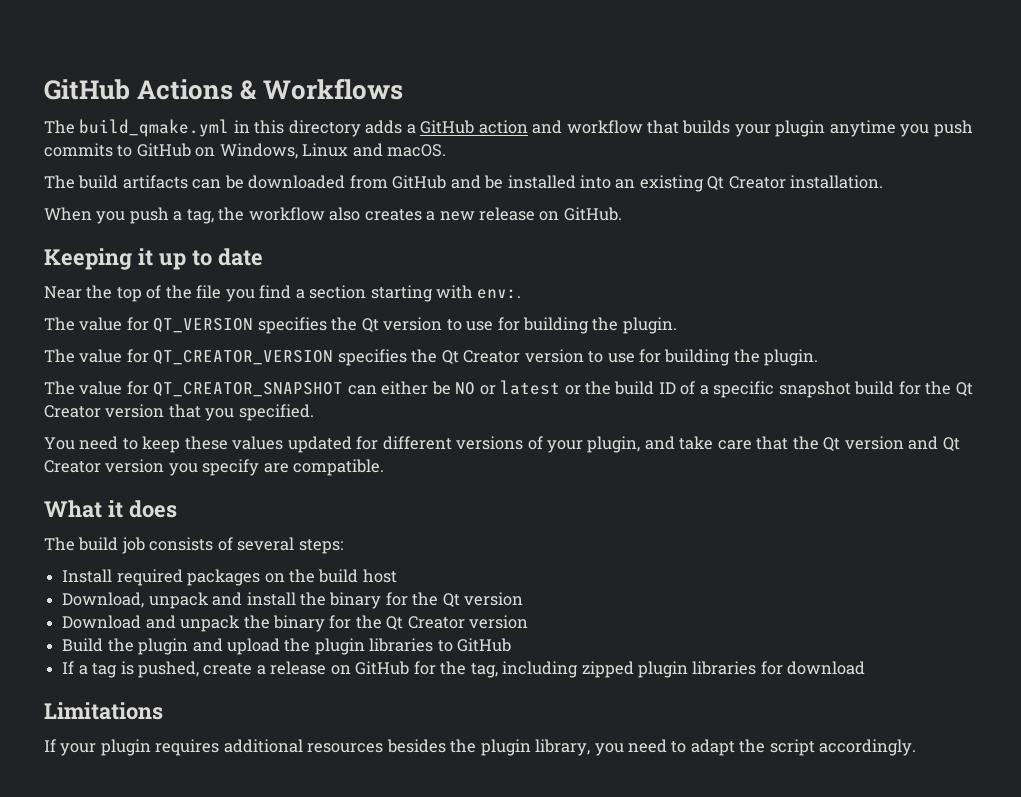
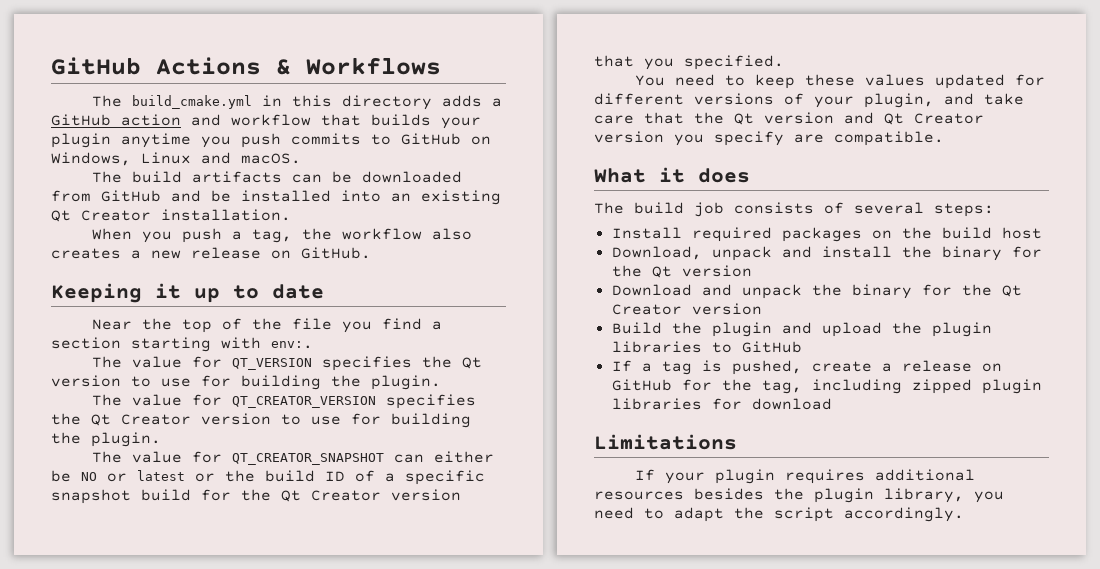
- The build_qmake.yml in this directory adds a GitHub action and workflow that builds your plugin anytime you push commits to GitHub on Windows, Linux and macOS.
+ The build_cmake.yml in this directory adds a GitHub action and workflow that builds your plugin anytime you push commits to GitHub on Windows, Linux and macOS.

